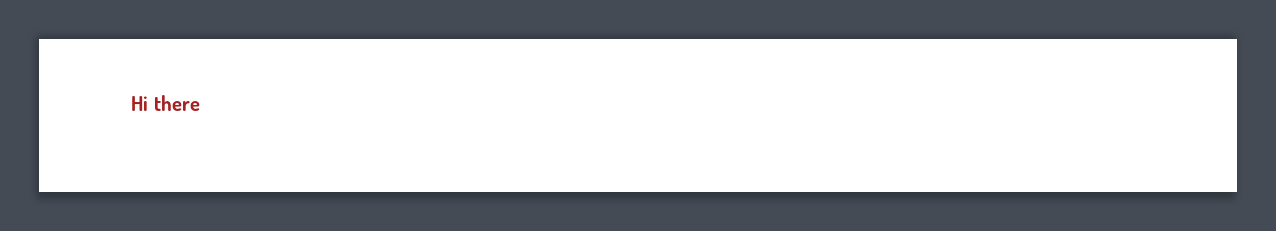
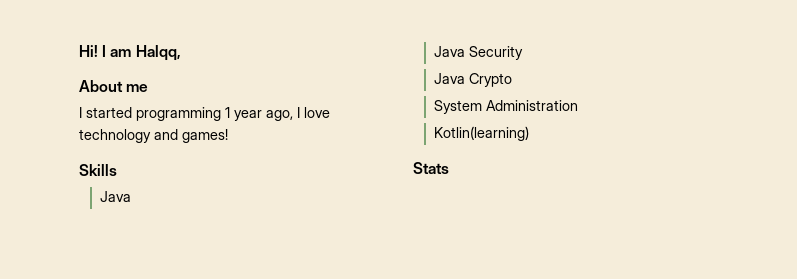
- Hi there
+ Hi! I am Halqq,
+ About me
+ I started programming 1 year ago, I love technology and games!
+ Skills
+ Java
+ Java Security
+ Java Crypto
+ System Administration
+ Kotlin(learning)
+ Stats

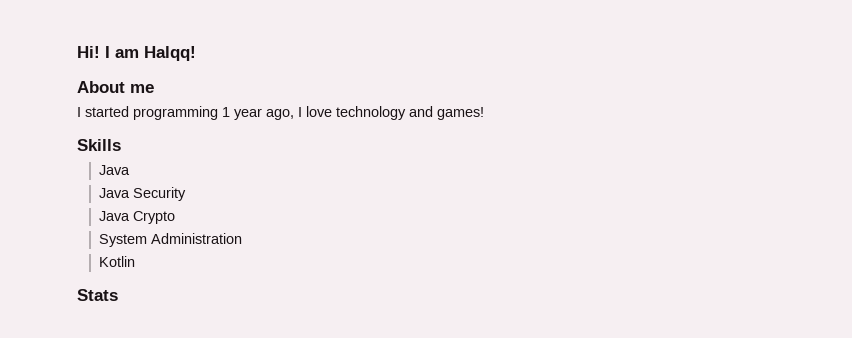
- I am Halqq,
+ I am Halqq!
- Kotlin(learning)
+ Kotlin

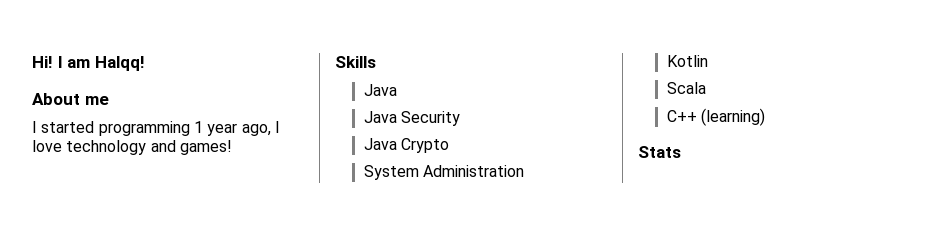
+ Scala
+ C++ (learning)

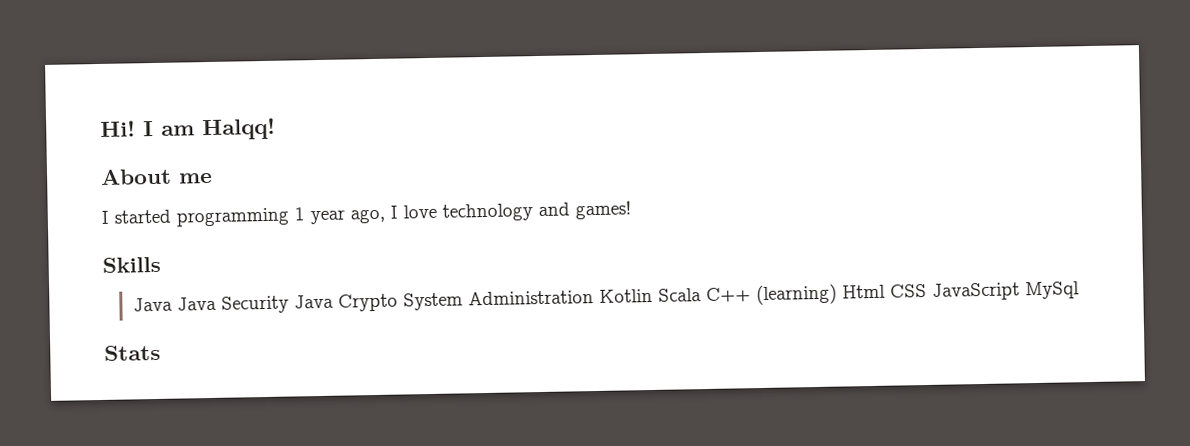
  Skills
- Java
- Java Security
- Java Crypto
- System Administration
- Kotlin
- Scala
- C++ (learning)
+ Java Java Security Java Crypto System Administration Kotlin Scala C++ (learning) Html CSS JavaScript MySql

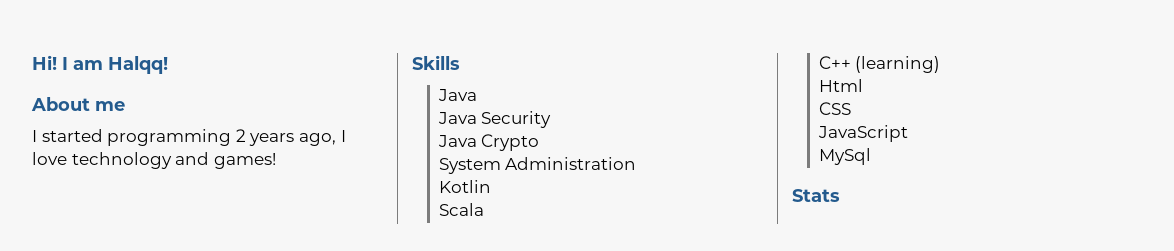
- I started programming 1 year ago, I love technology and games!
+ I started programming 2 years ago, I love technology and games!
  Skills
- Java Java Security Java Crypto System Administration Kotlin Scala C++ (learning) Html CSS JavaScript MySql
+ Java
+ Java Security
+ Java Crypto
+ System Administration
+ Kotlin
+ Scala
+ C++ (learning)
+ Html
+ CSS
+ JavaScript
+ MySql

